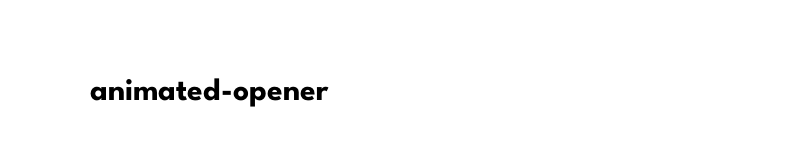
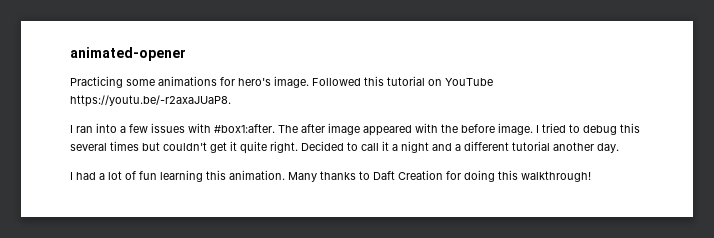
+ Practicing some animations for hero's image. Followed this tutorial on YouTube https://youtu.be/-r2axaJUaP8.
+ I ran into a few issues with #box1:after. The after image appeared with the before image. I tried to debug this several times but couldn't get it quite right. Decided to call it a night and a different tutorial another day.
+ I had a lot of fun learning this animation. Many thanks to Daft Creation for doing this walkthrough!

